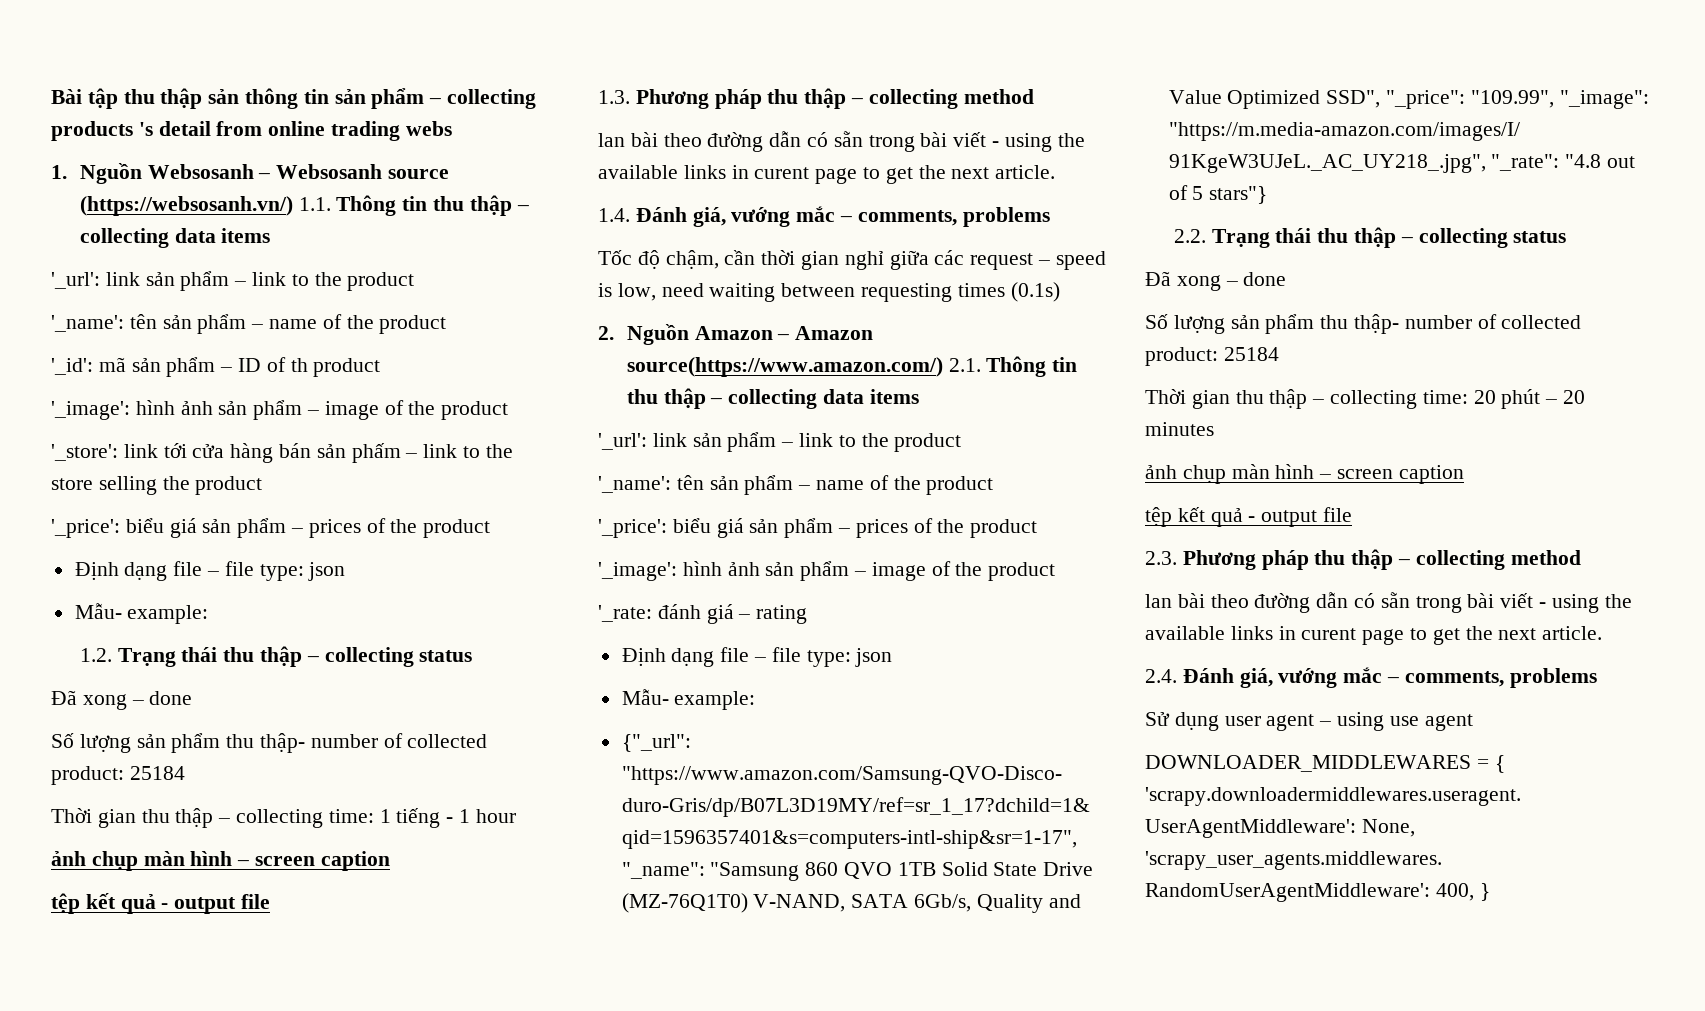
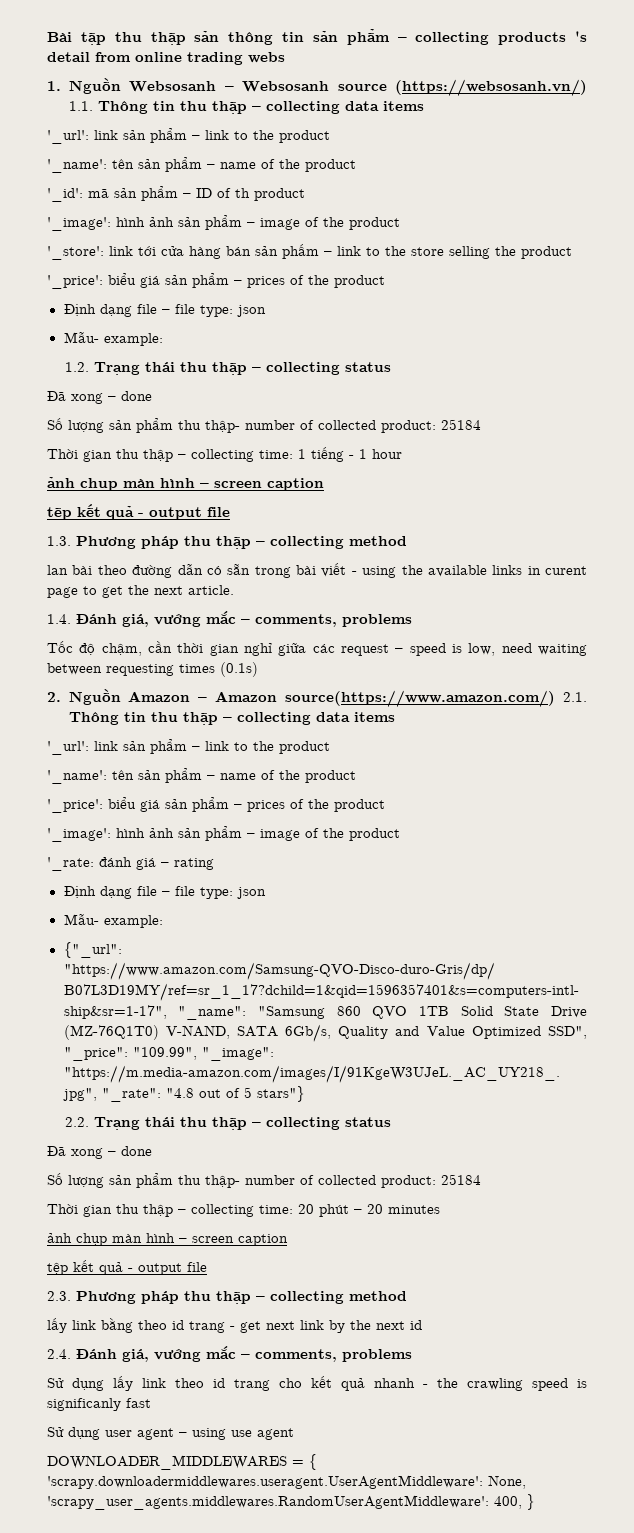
  2.3. Phương pháp thu thập – collecting method
- lan bài theo đường dẫn có sẵn trong bài viết - using the available links in curent page to get the next article.
+ lấy link bằng theo id trang - get next link by the next id
+ Sử dụng lấy link theo id trang cho kết quả nhanh - the crawling speed is significanly fast

